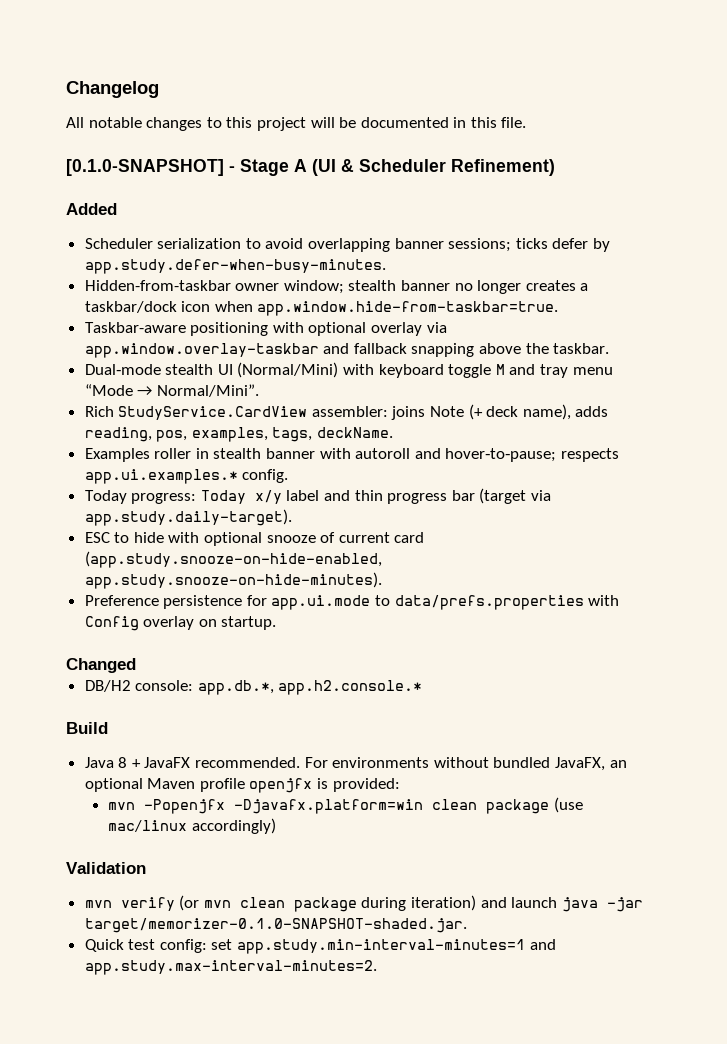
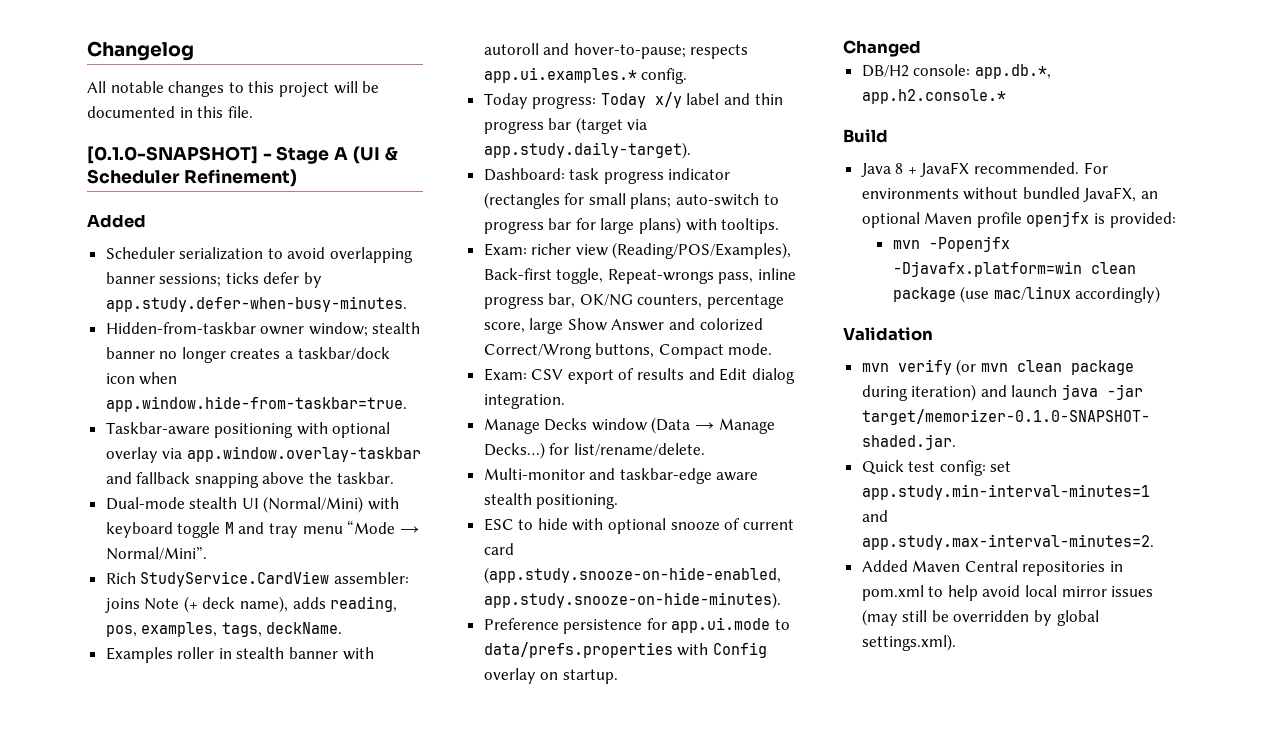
+ Dashboard: task progress indicator (rectangles for small plans; auto-switch to progress bar for large plans) with tooltips.
+ Exam: richer view (Reading/POS/Examples), Back-first toggle, Repeat-wrongs pass, inline progress bar, OK/NG counters, percentage score, large Show Answer and colorized Correct/Wrong buttons, Compact mode.
+ Exam: CSV export of results and Edit dialog integration.
+ Manage Decks window (Data → Manage Decks…) for list/rename/delete.
+ Multi-monitor and taskbar-edge aware stealth positioning.
+ Added Maven Central repositories in pom.xml to help avoid local mirror issues (may still be overridden by global settings.xml).

